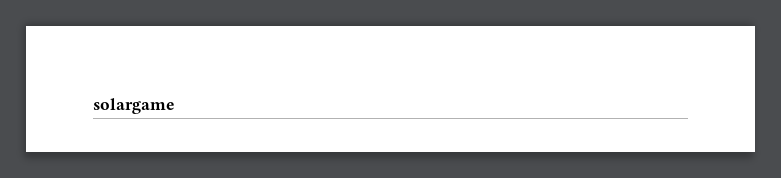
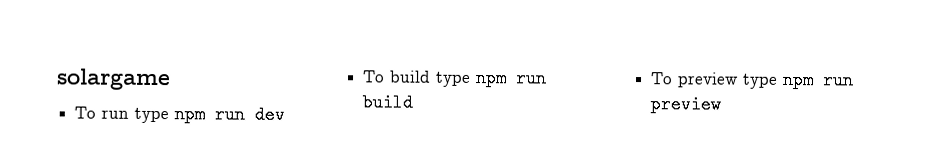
+ To run type npm run dev
+ To build type npm run build
+ To preview type npm run preview

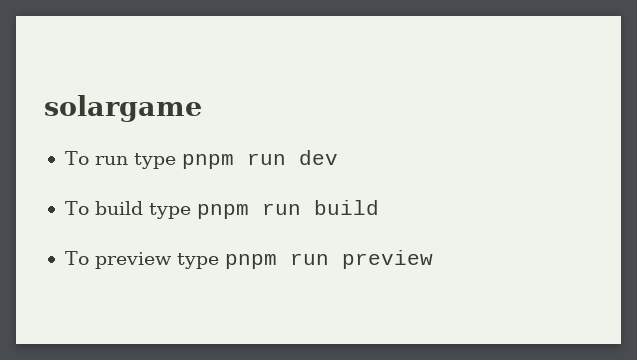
- To run type npm run dev
+ To run type pnpm run dev
- To build type npm run build
+ To build type pnpm run build
- To preview type npm run preview
+ To preview type pnpm run preview

